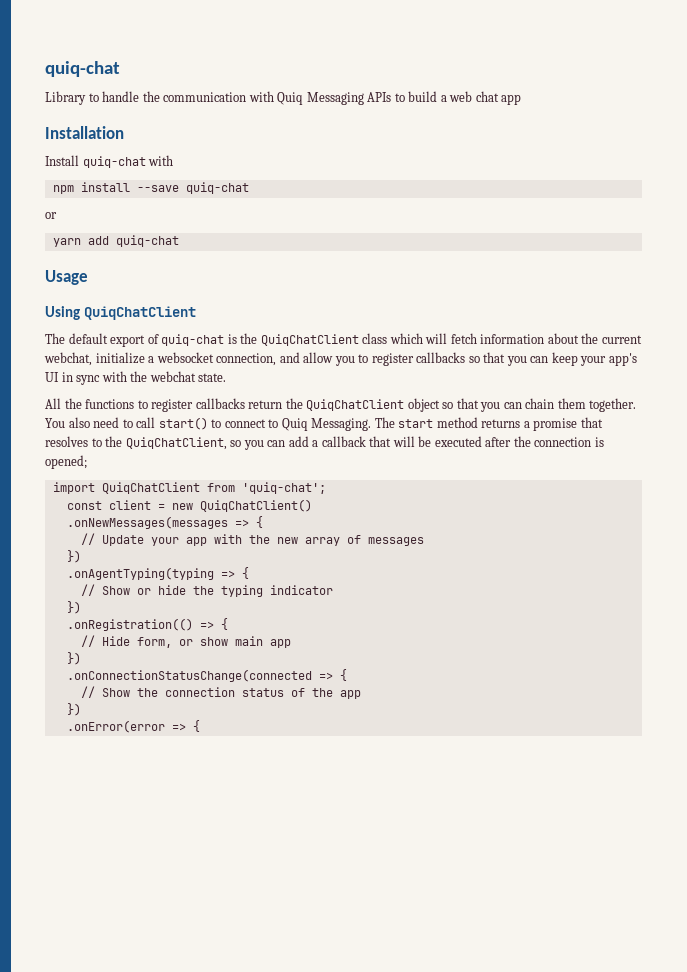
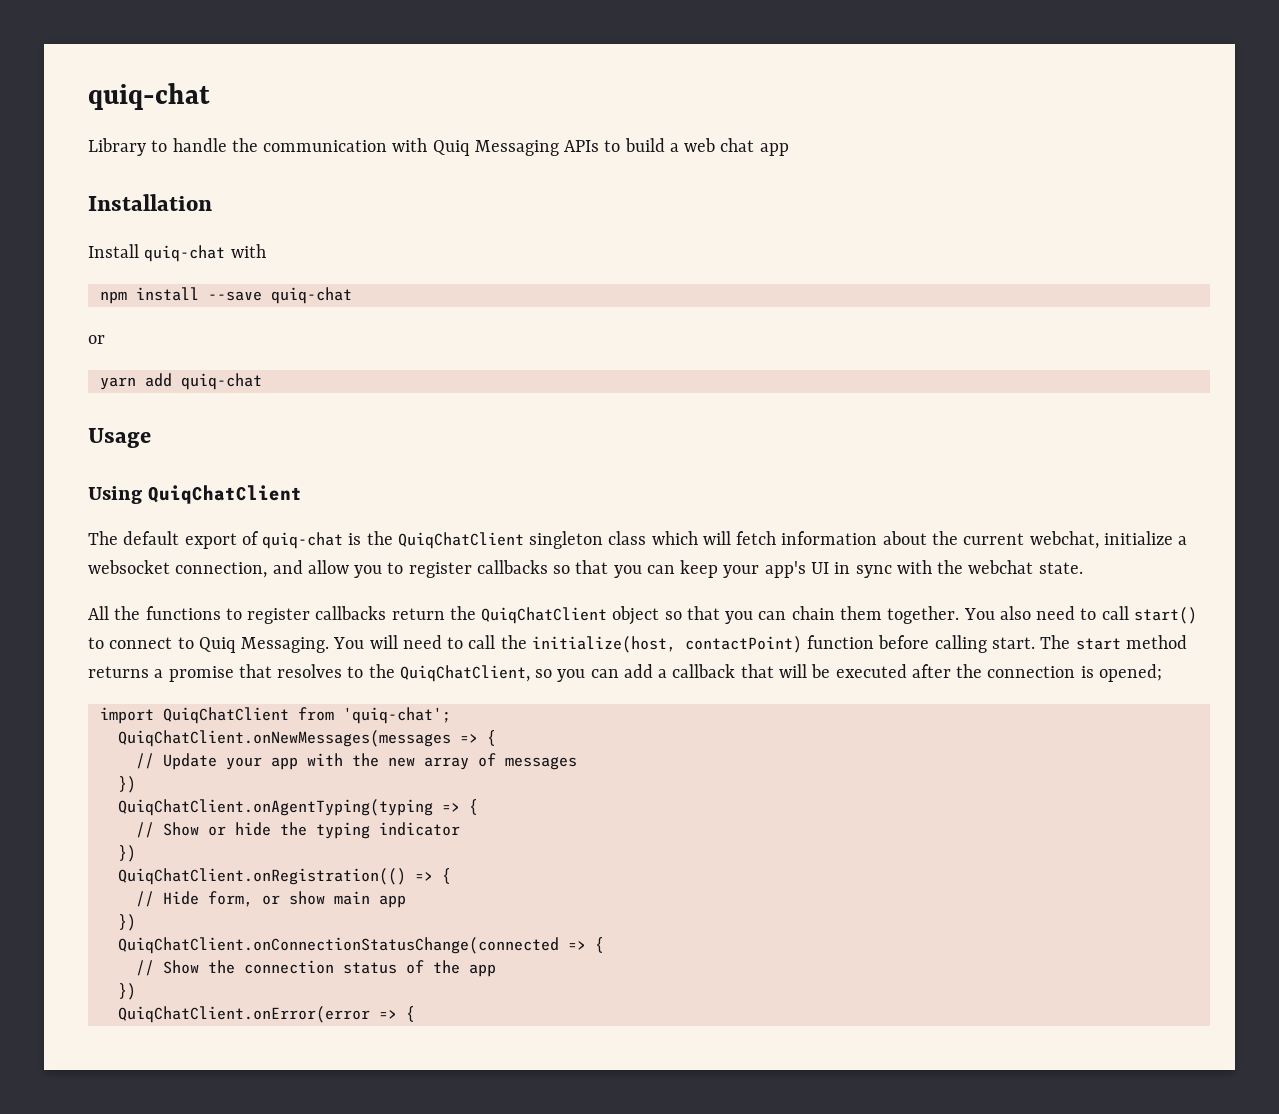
- The default export of quiq-chat is the QuiqChatClient class which will fetch information about the current webchat, initialize a websocket connection, and allow you to register callbacks so that you can keep your app's UI in sync with the webchat state.
+ The default export of quiq-chat is the QuiqChatClient singleton class which will fetch information about the current webchat, initialize a websocket connection, and allow you to register callbacks so that you can keep your app's UI in sync with the webchat state.
+ You will need to call the initialize(host, contactPoint) function before calling start.
- const client = new QuiqChatClient()
- .onNewMessages(messages => {
+ QuiqChatClient.onNewMessages(messages => {
- .onAgentTyping(typing => {
+ QuiqChatClient.onAgentTyping(typing => {
- .onRegistration(() => {
+ QuiqChatClient.onRegistration(() => {
- .onConnectionStatusChange(connected => {
+ QuiqChatClient.onConnectionStatusChange(connected => {
- .onError(error => {
+ QuiqChatClient.onError(error => {

